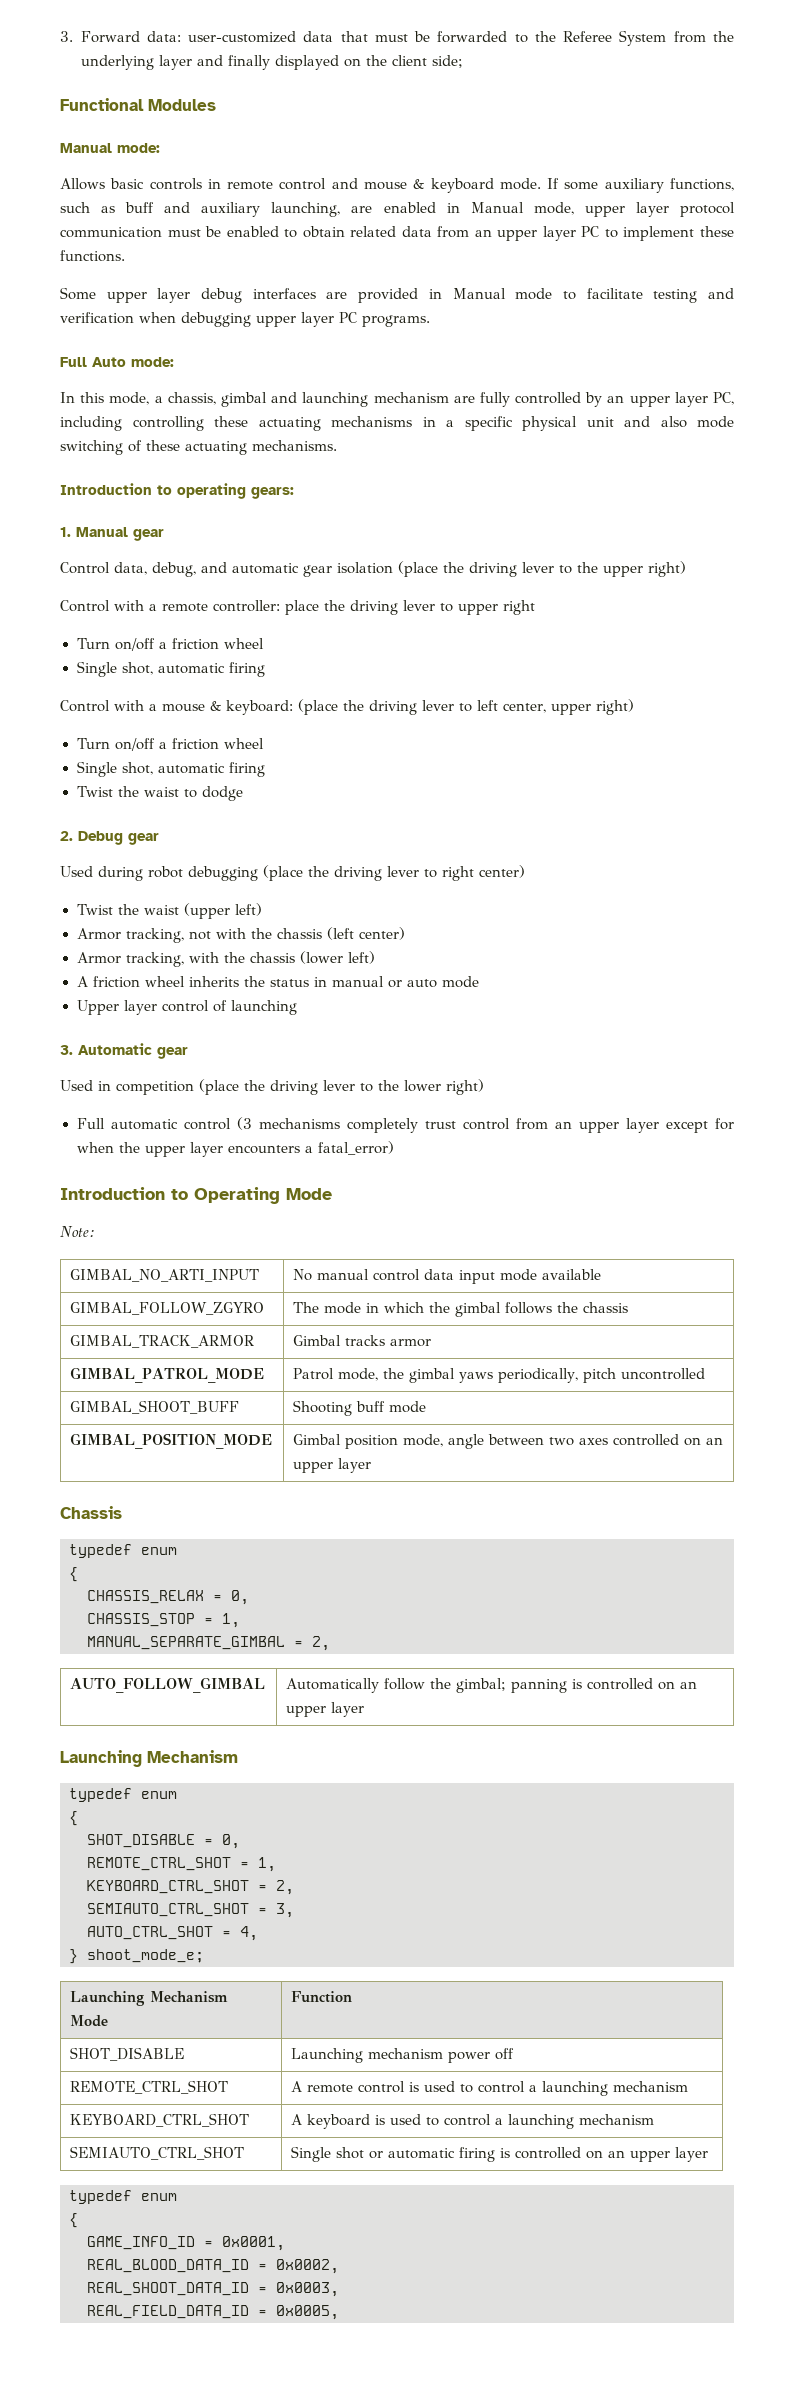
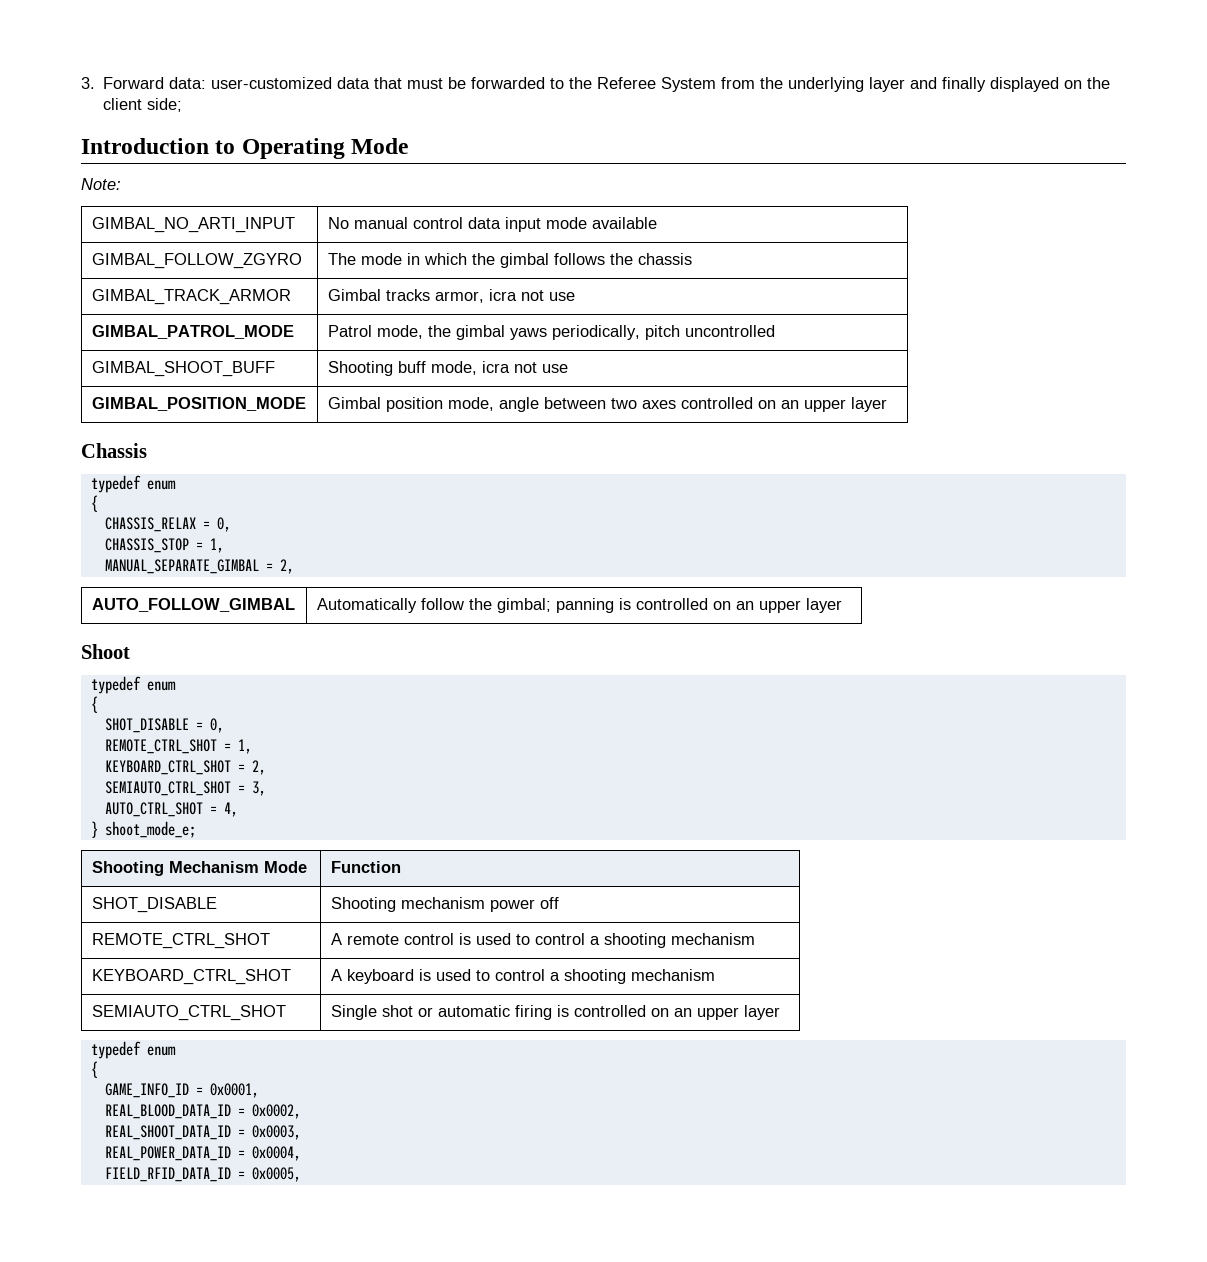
- Functional Modules
- Manual mode:
- Allows basic controls in remote control and mouse & keyboard mode. If some auxiliary functions, such as buff and auxiliary launching, are enabled in Manual mode, upper layer protocol communication must be enabled to obtain related data from an upper layer PC to implement these functions.
- Some upper layer debug interfaces are provided in Manual mode to facilitate testing and verification when debugging upper layer PC programs.
- Full Auto mode:
- In this mode, a chassis, gimbal and launching mechanism are fully controlled by an upper layer PC, including controlling these actuating mechanisms in a specific physical unit and also mode switching of these actuating mechanisms.
- Introduction to operating gears:
- 1. Manual gear
- Control data, debug, and automatic gear isolation (place the driving lever to the upper right)
- Control with a remote controller: place the driving lever to upper right
- Turn on/off a friction wheel
- Single shot, automatic firing
- Control with a mouse & keyboard: (place the driving lever to left center, upper right)
- Turn on/off a friction wheel
- Single shot, automatic firing
- Twist the waist to dodge
- 2. Debug gear
- Used during robot debugging (place the driving lever to right center)
- Twist the waist (upper left)
- Armor tracking, not with the chassis (left center)
- Armor tracking, with the chassis (lower left)
- A friction wheel inherits the status in manual or auto mode
- Upper layer control of launching
- 3. Automatic gear
- Used in competition (place the driving lever to the lower right)
- Full automatic control (3 mechanisms completely trust control from an upper layer except for when the upper layer encounters a fatal_error)
- GIMBAL_TRACK_ARMOR | Gimbal tracks armor
+ GIMBAL_TRACK_ARMOR | Gimbal tracks armor, icra not use
- GIMBAL_SHOOT_BUFF | Shooting buff mode
+ GIMBAL_SHOOT_BUFF | Shooting buff mode, icra not use
  AUTO_FOLLOW_GIMBAL | Automatically follow the gimbal; panning is controlled on an upper layer
- Launching Mechanism
+ Shoot
- Launching Mechanism Mode | Function
+ Shooting Mechanism Mode | Function
- SHOT_DISABLE | Launching mechanism power off
+ SHOT_DISABLE | Shooting mechanism power off
- REMOTE_CTRL_SHOT | A remote control is used to control a launching mechanism
+ REMOTE_CTRL_SHOT | A remote control is used to control a shooting mechanism
- KEYBOARD_CTRL_SHOT | A keyboard is used to control a launching mechanism
+ KEYBOARD_CTRL_SHOT | A keyboard is used to control a shooting mechanism
- REAL_FIELD_DATA_ID = 0x0005,
+ REAL_POWER_DATA_ID = 0x0004,
+ FIELD_RFID_DATA_ID = 0x0005,

